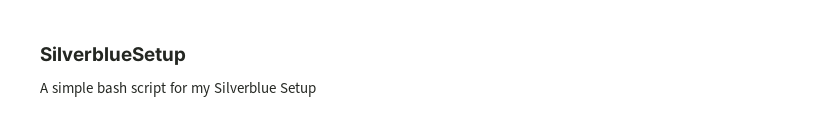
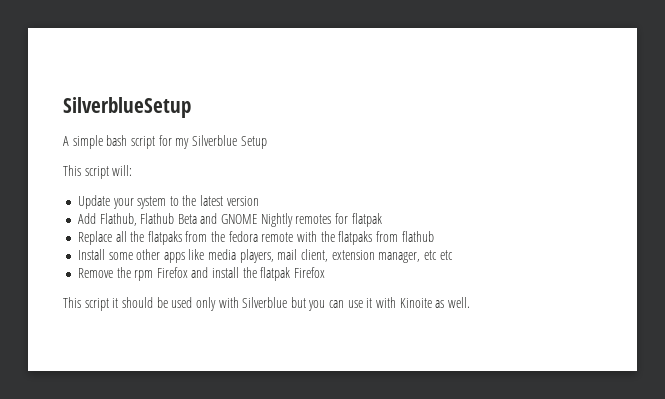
+ This script will:
+ Update your system to the latest version
+ Add Flathub, Flathub Beta and GNOME Nightly remotes for flatpak
+ Replace all the flatpaks from the fedora remote with the flatpaks from flathub
+ Install some other apps like media players, mail client, extension manager, etc etc
+ Remove the rpm Firefox and install the flatpak Firefox
+ This script it should be used only with Silverblue but you can use it with Kinoite as well.

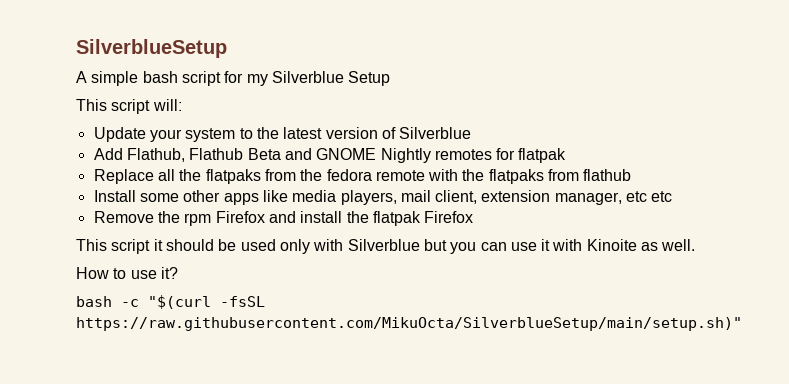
- Update your system to the latest version
+ Update your system to the latest version of Silverblue
+ How to use it?
+ bash -c "$(curl -fsSL https://raw.githubusercontent.com/MikuOcta/SilverblueSetup/main/setup.sh)"

